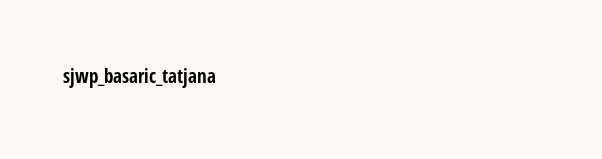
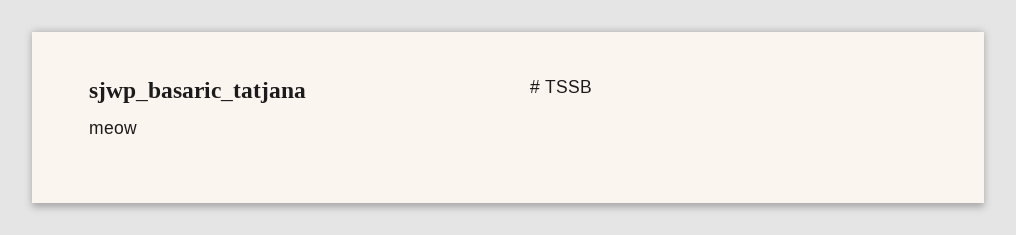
+ meow
+ # TSSB

